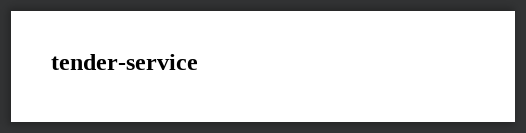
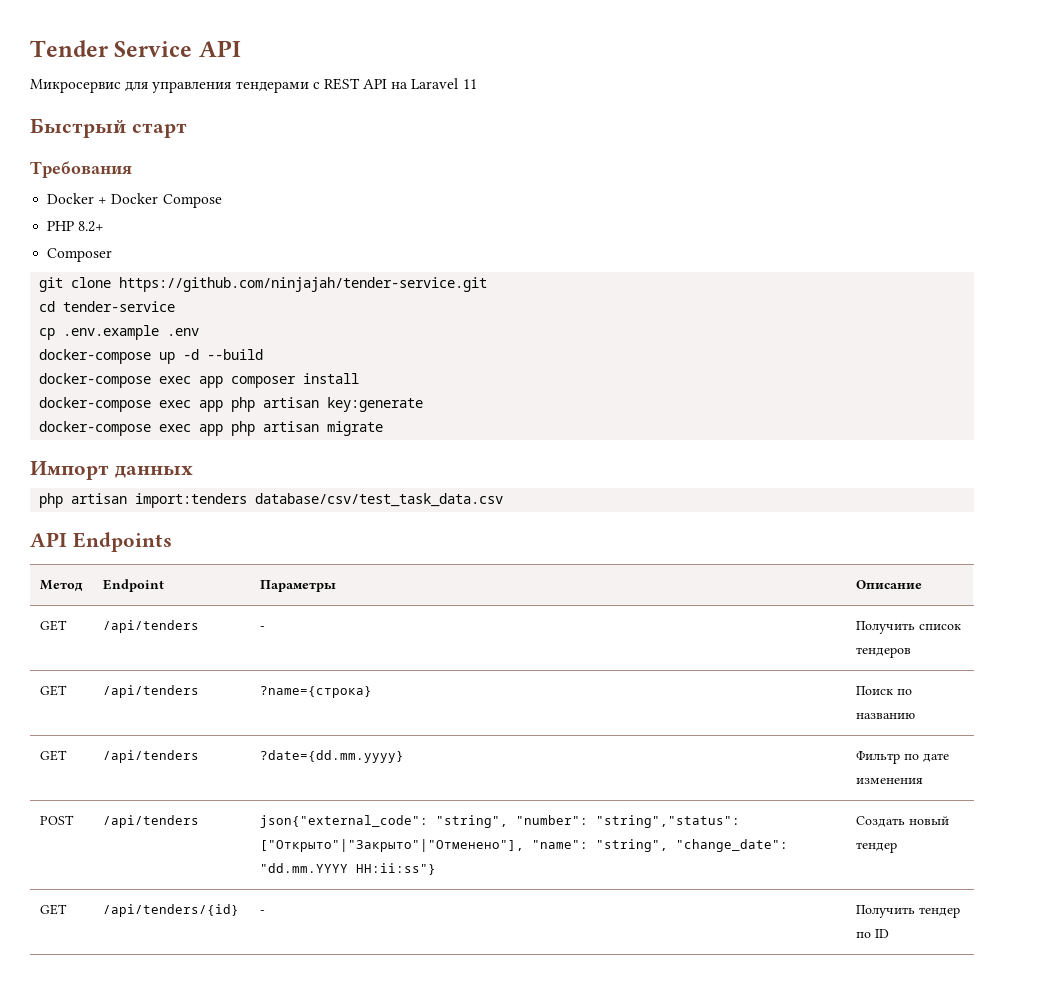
- tender-service
+ Tender Service API
+ Микросервис для управления тендерами с REST API на Laravel 11
+ Быстрый старт
+ Требования
+ Docker + Docker Compose
+ PHP 8.2+
+ Composer
+ git clone https://github.com/ninjajah/tender-service.git
+ cd tender-service
+ cp .env.example .env
+ docker-compose up -d --build
+ docker-compose exec app composer install
+ docker-compose exec app php artisan key:generate
+ docker-compose exec app php artisan migrate
+ Импорт данных
+ php artisan import:tenders database/csv/test_task_data.csv
+ API Endpoints
+ Метод | Endpoint | Параметры | Описание
+ GET | /api/tenders | - | Получить список тендеров
+ GET | /api/tenders | ?name={строка} | Поиск по названию
+ GET | /api/tenders | ?date={dd.mm.yyyy} | Фильтр по дате изменения
+ POST | /api/tenders | json{"external_code": "string", "number": "string","status": ["Открыто"|"Закрыто"|"Отменено"], "name": "string", "change_date": "dd.mm.YYYY HH:ii:ss"} | Создать новый тендер
+ GET | /api/tenders/{id} | - | Получить тендер по ID

